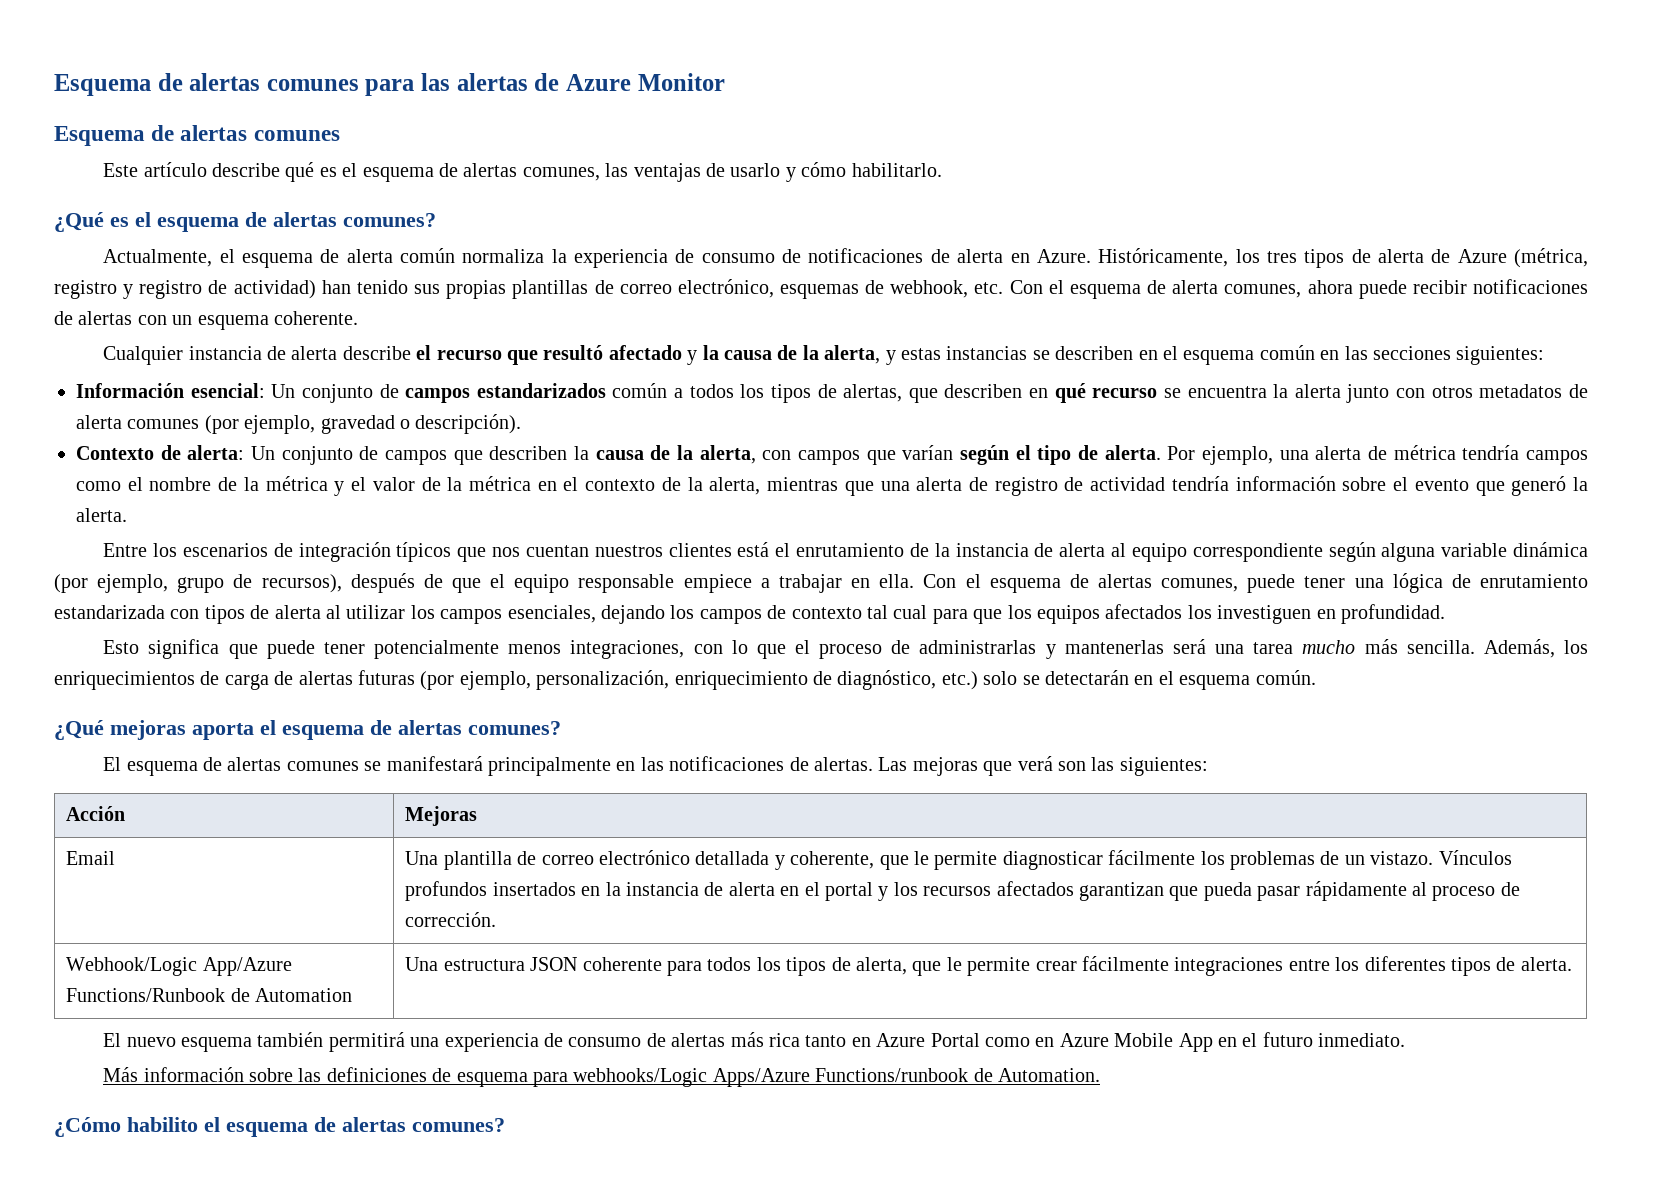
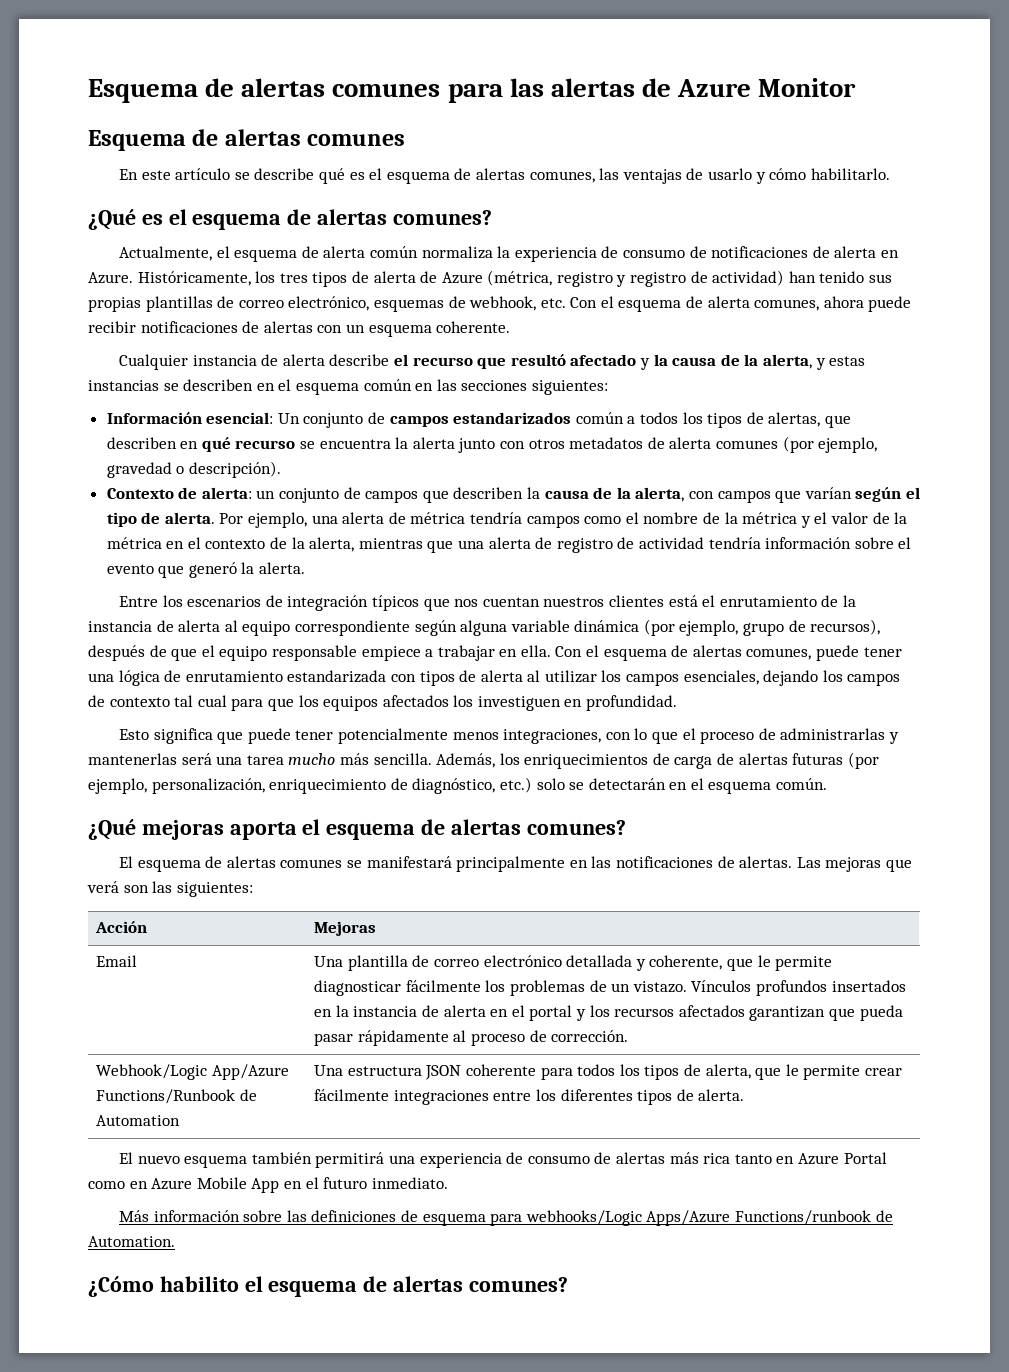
- Este artículo describe qué es el esquema de alertas comunes, las ventajas de usarlo y cómo habilitarlo.
+ En este artículo se describe qué es el esquema de alertas comunes, las ventajas de usarlo y cómo habilitarlo.
- Contexto de alerta: Un conjunto de campos que describen la causa de la alerta, con campos que varían según el tipo de alerta.
+ Contexto de alerta: un conjunto de campos que describen la causa de la alerta, con campos que varían según el tipo de alerta.

